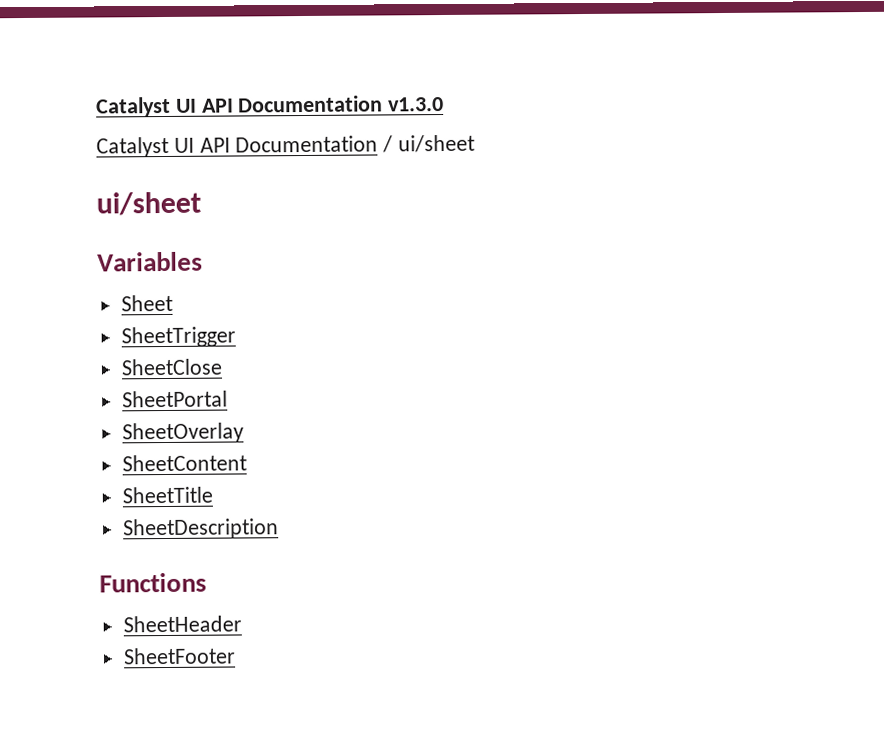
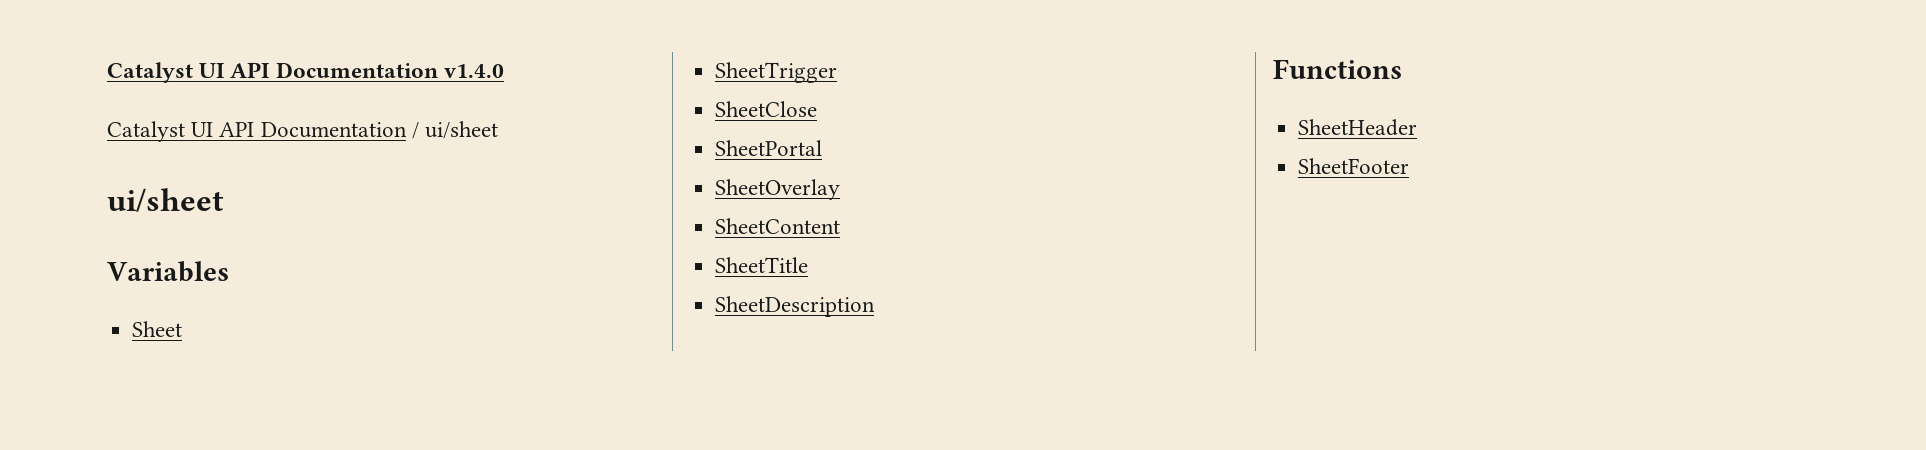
- Catalyst UI API Documentation v1.3.0
+ Catalyst UI API Documentation v1.4.0

